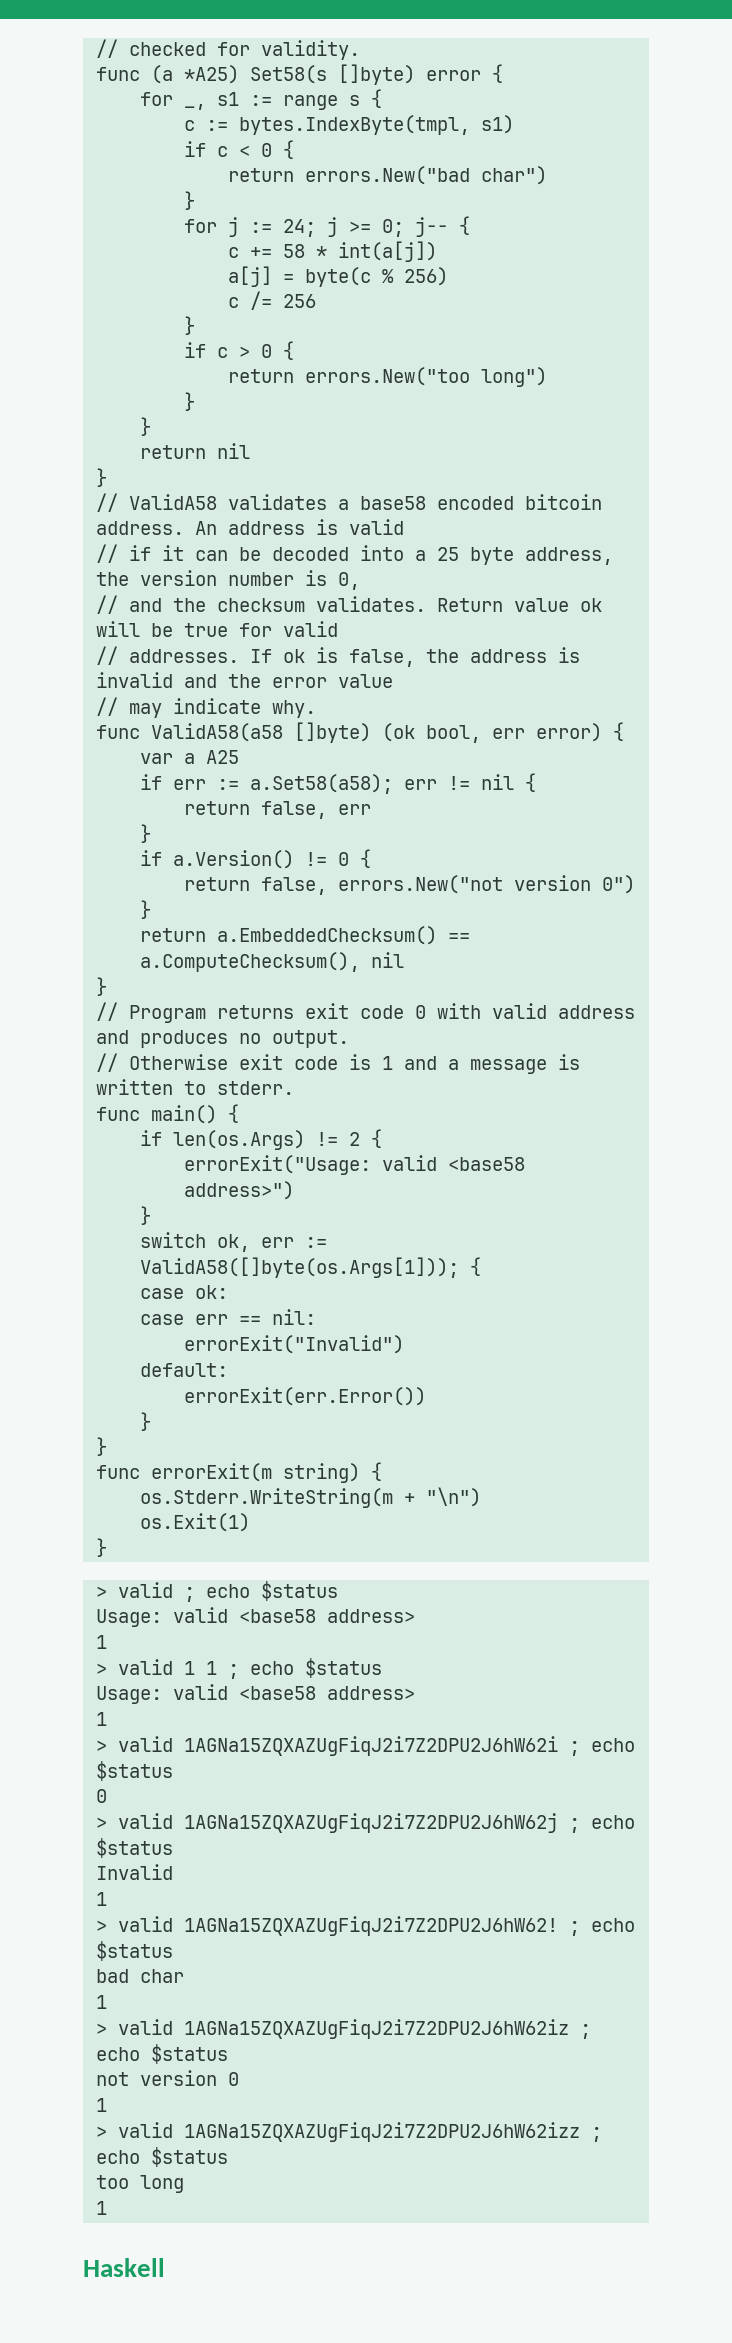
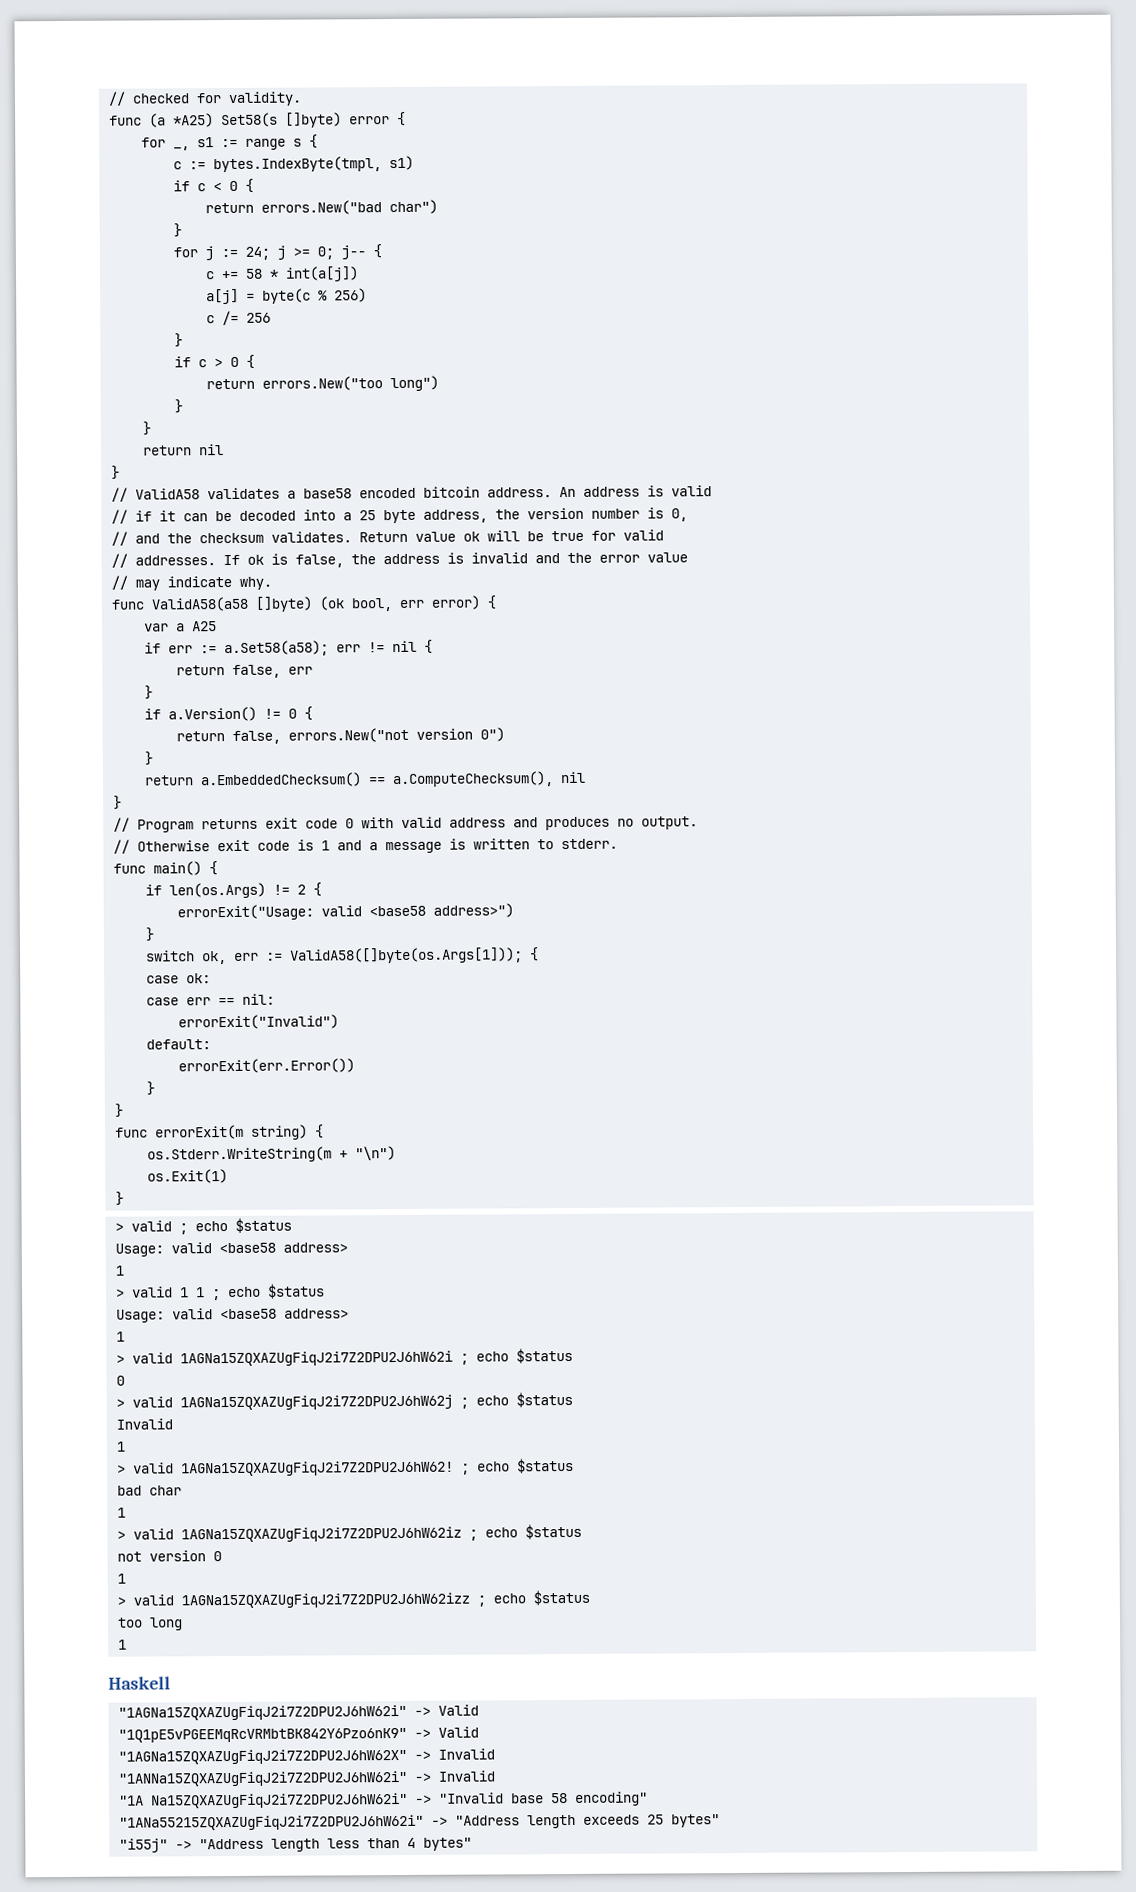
+ "1AGNa15ZQXAZUgFiqJ2i7Z2DPU2J6hW62i" -> Valid
+ "1Q1pE5vPGEEMqRcVRMbtBK842Y6Pzo6nK9" -> Valid
+ "1AGNa15ZQXAZUgFiqJ2i7Z2DPU2J6hW62X" -> Invalid
+ "1ANNa15ZQXAZUgFiqJ2i7Z2DPU2J6hW62i" -> Invalid
+ "1A Na15ZQXAZUgFiqJ2i7Z2DPU2J6hW62i" -> "Invalid base 58 encoding"
+ "1ANa55215ZQXAZUgFiqJ2i7Z2DPU2J6hW62i" -> "Address length exceeds 25 bytes"
+ "i55j" -> "Address length less than 4 bytes"

